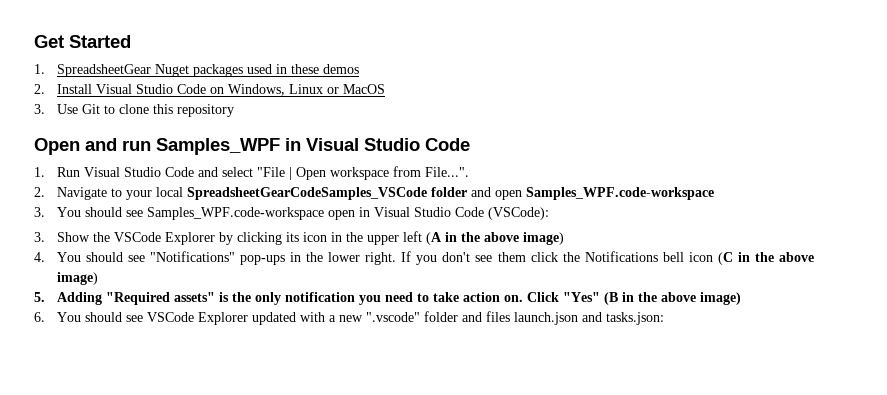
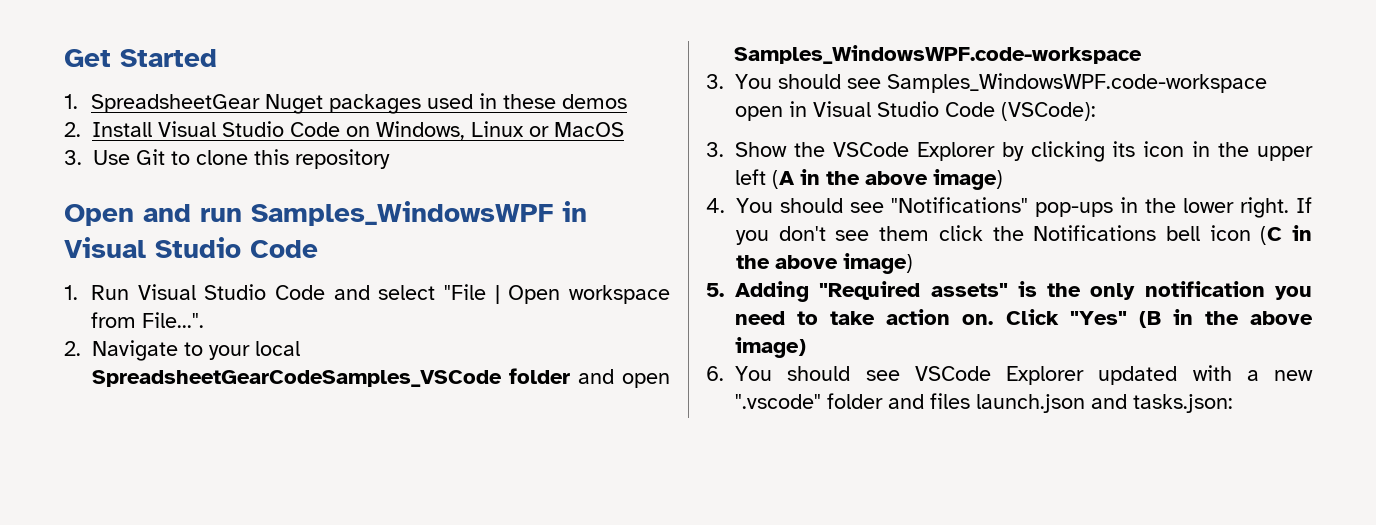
- Open and run Samples_WPF in Visual Studio Code
+ Open and run Samples_WindowsWPF in Visual Studio Code
- 2. Navigate to your local SpreadsheetGearCodeSamples_VSCode folder and open Samples_WPF.code-workspace
+ 2. Navigate to your local SpreadsheetGearCodeSamples_VSCode folder and open Samples_WindowsWPF.code-workspace
- 3. You should see Samples_WPF.code-workspace open in Visual Studio Code (VSCode):
+ 3. You should see Samples_WindowsWPF.code-workspace open in Visual Studio Code (VSCode):

